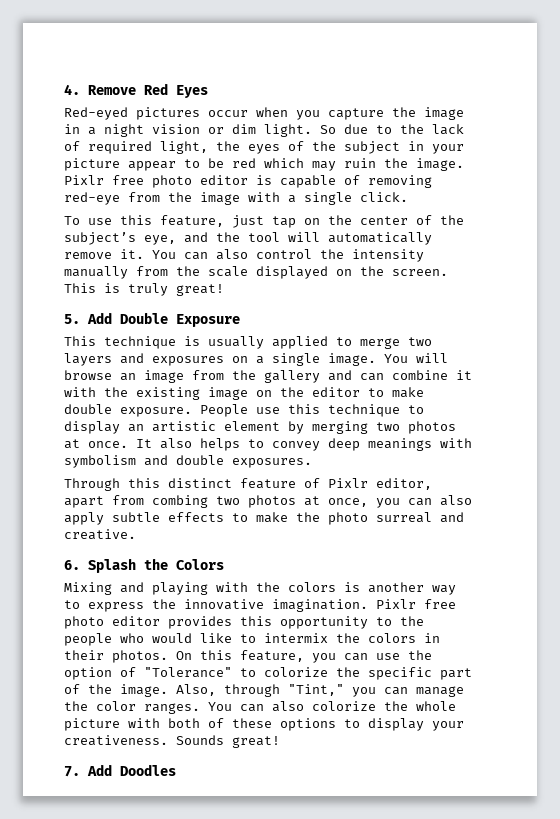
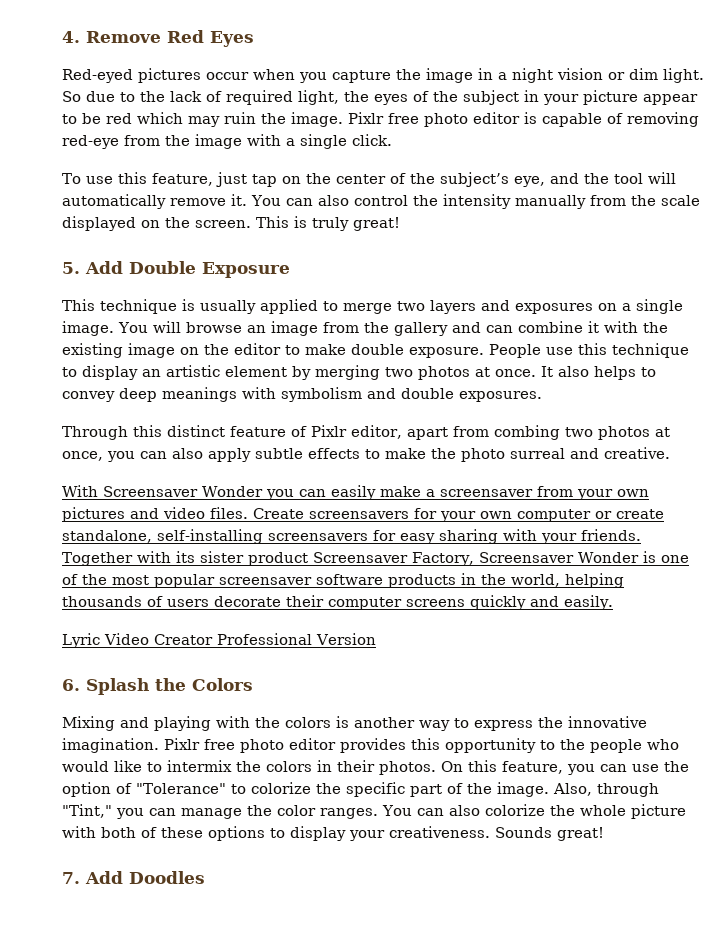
+ With Screensaver Wonder you can easily make a screensaver from your own pictures and video files. Create screensavers for your own computer or create standalone, self-installing screensavers for easy sharing with your friends. Together with its sister product Screensaver Factory, Screensaver Wonder is one of the most popular screensaver software products in the world, helping thousands of users decorate their computer screens quickly and easily.
+ Lyric Video Creator Professional Version

